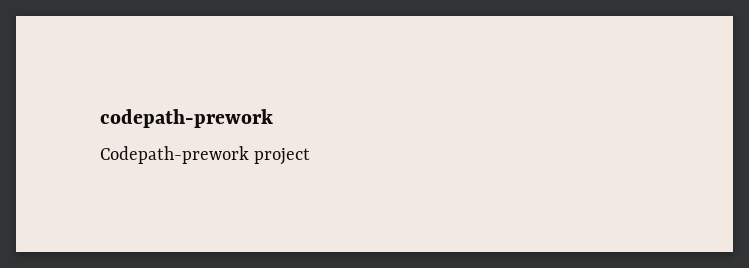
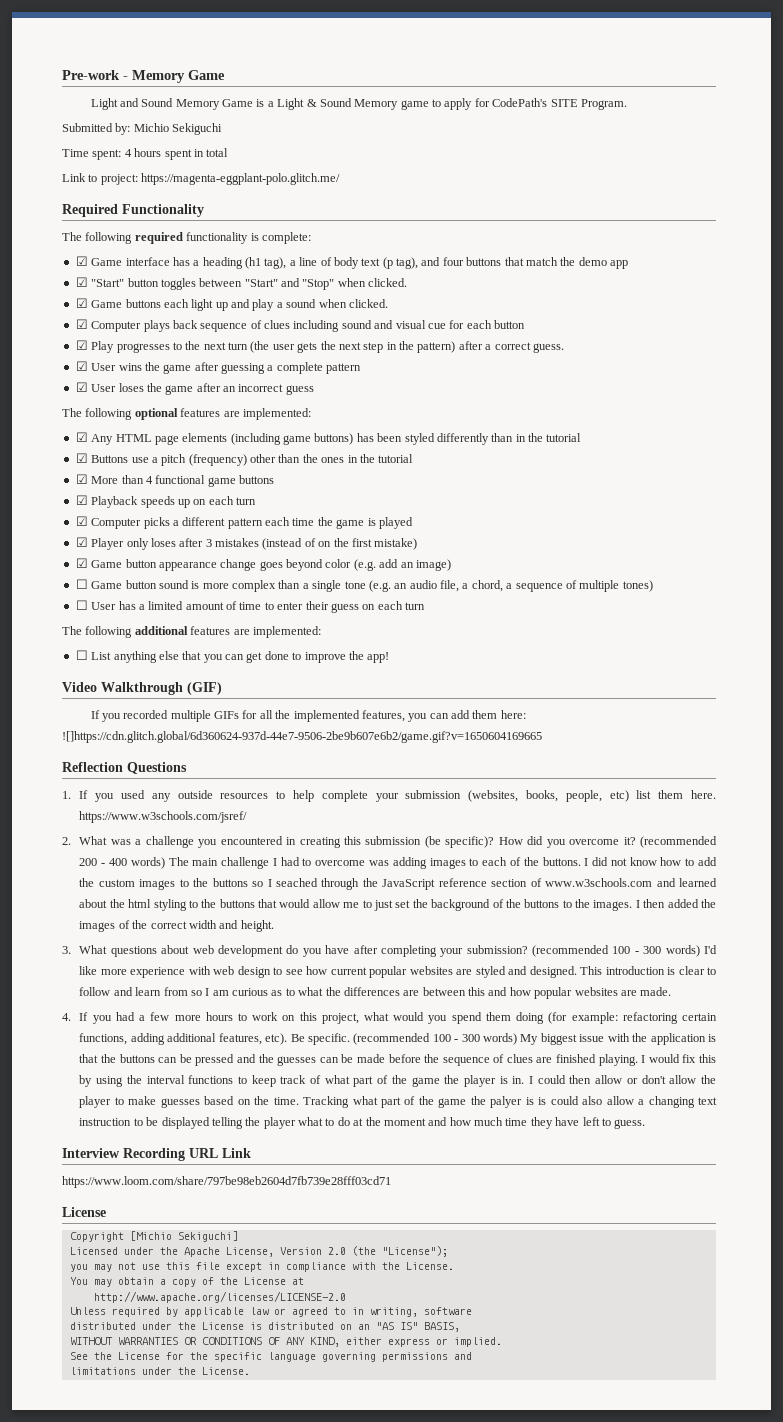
- codepath-prework
- Codepath-prework project
+ Pre-work - Memory Game
+ Light and Sound Memory Game is a Light & Sound Memory game to apply for CodePath's SITE Program.
+ Submitted by: Michio Sekiguchi
+ Time spent: 4 hours spent in total
+ Link to project: https://magenta-eggplant-polo.glitch.me/
+ Required Functionality
+ The following required functionality is complete:
+ ☑ Game interface has a heading (h1 tag), a line of body text (p tag), and four buttons that match the demo app
+ ☑ "Start" button toggles between "Start" and "Stop" when clicked.
+ ☑ Game buttons each light up and play a sound when clicked.
+ ☑ Computer plays back sequence of clues including sound and visual cue for each button
+ ☑ Play progresses to the next turn (the user gets the next step in the pattern) after a correct guess.
+ ☑ User wins the game after guessing a complete pattern
+ ☑ User loses the game after an incorrect guess
+ The following optional features are implemented:
+ ☑ Any HTML page elements (including game buttons) has been styled differently than in the tutorial
+ ☑ Buttons use a pitch (frequency) other than the ones in the tutorial
+ ☑ More than 4 functional game buttons
+ ☑ Playback speeds up on each turn
+ ☑ Computer picks a different pattern each time the game is played
+ ☑ Player only loses after 3 mistakes (instead of on the first mistake)
+ ☑ Game button appearance change goes beyond color (e.g. add an image)
+ ☐ Game button sound is more complex than a single tone (e.g. an audio file, a chord, a sequence of multiple tones)
+ ☐ User has a limited amount of time to enter their guess on each turn
+ The following additional features are implemented:
+ ☐ List anything else that you can get done to improve the app!
+ Video Walkthrough (GIF)
+ If you recorded multiple GIFs for all the implemented features, you can add them here: ![]https://cdn.glitch.global/6d360624-937d-44e7-9506-2be9b607e6b2/game.gif?v=1650604169665
+ Reflection Questions
+ 1. If you used any outside resources to help complete your submission (websites, books, people, etc) list them here. https://www.w3schools.com/jsref/
+ 2. What was a challenge you encountered in creating this submission (be specific)? How did you overcome it? (recommended 200 - 400 words) The main challenge I had to overcome was adding images to each of the buttons. I did not know how to add the custom images to the buttons so I seached through the JavaScript reference section of www.w3schools.com and learned about the html styling to the buttons that would allow me to just set the background of the buttons to the images. I then added the images of the correct width and height.
+ 3. What questions about web development do you have after completing your submission? (recommended 100 - 300 words) I'd like more experience with web design to see how current popular websites are styled and designed. This introduction is clear to follow and learn from so I am curious as to what the differences are between this and how popular websites are made.
+ 4. If you had a few more hours to work on this project, what would you spend them doing (for example: refactoring certain functions, adding additional features, etc). Be specific. (recommended 100 - 300 words) My biggest issue with the application is that the buttons can be pressed and the guesses can be made before the sequence of clues are finished playing. I would fix this by using the interval functions to keep track of what part of the game the player is in. I could then allow or don't allow the player to make guesses based on the time. Tracking what part of the game the palyer is is could also allow a changing text instruction to be displayed telling the player what to do at the moment and how much time they have left to guess.
+ Interview Recording URL Link
+ https://www.loom.com/share/797be98eb2604d7fb739e28fff03cd71
+ License
+ Copyright [Michio Sekiguchi]
+ Licensed under the Apache License, Version 2.0 (the "License");
+ you may not use this file except in compliance with the License.
+ You may obtain a copy of the License at
+ http://www.apache.org/licenses/LICENSE-2.0
+ Unless required by applicable law or agreed to in writing, software
+ distributed under the License is distributed on an "AS IS" BASIS,
+ WITHOUT WARRANTIES OR CONDITIONS OF ANY KIND, either express or implied.
+ See the License for the specific language governing permissions and
+ limitations under the License.

